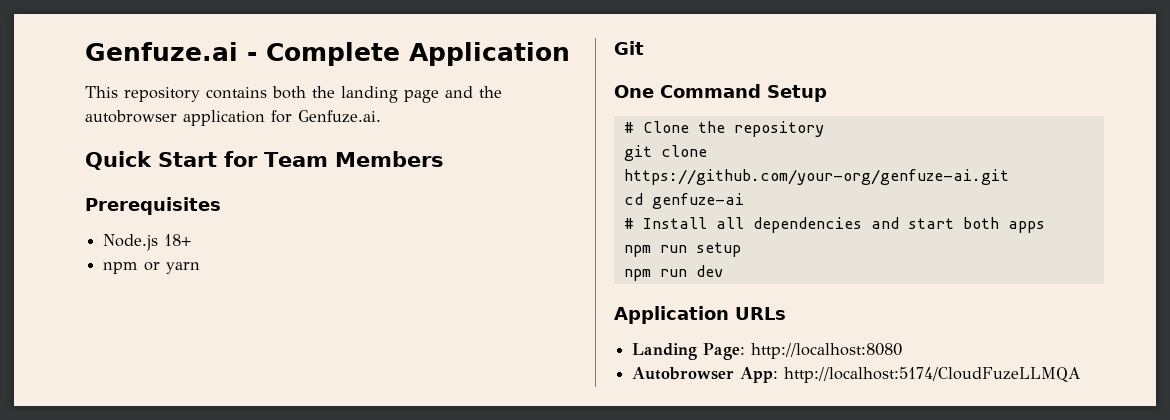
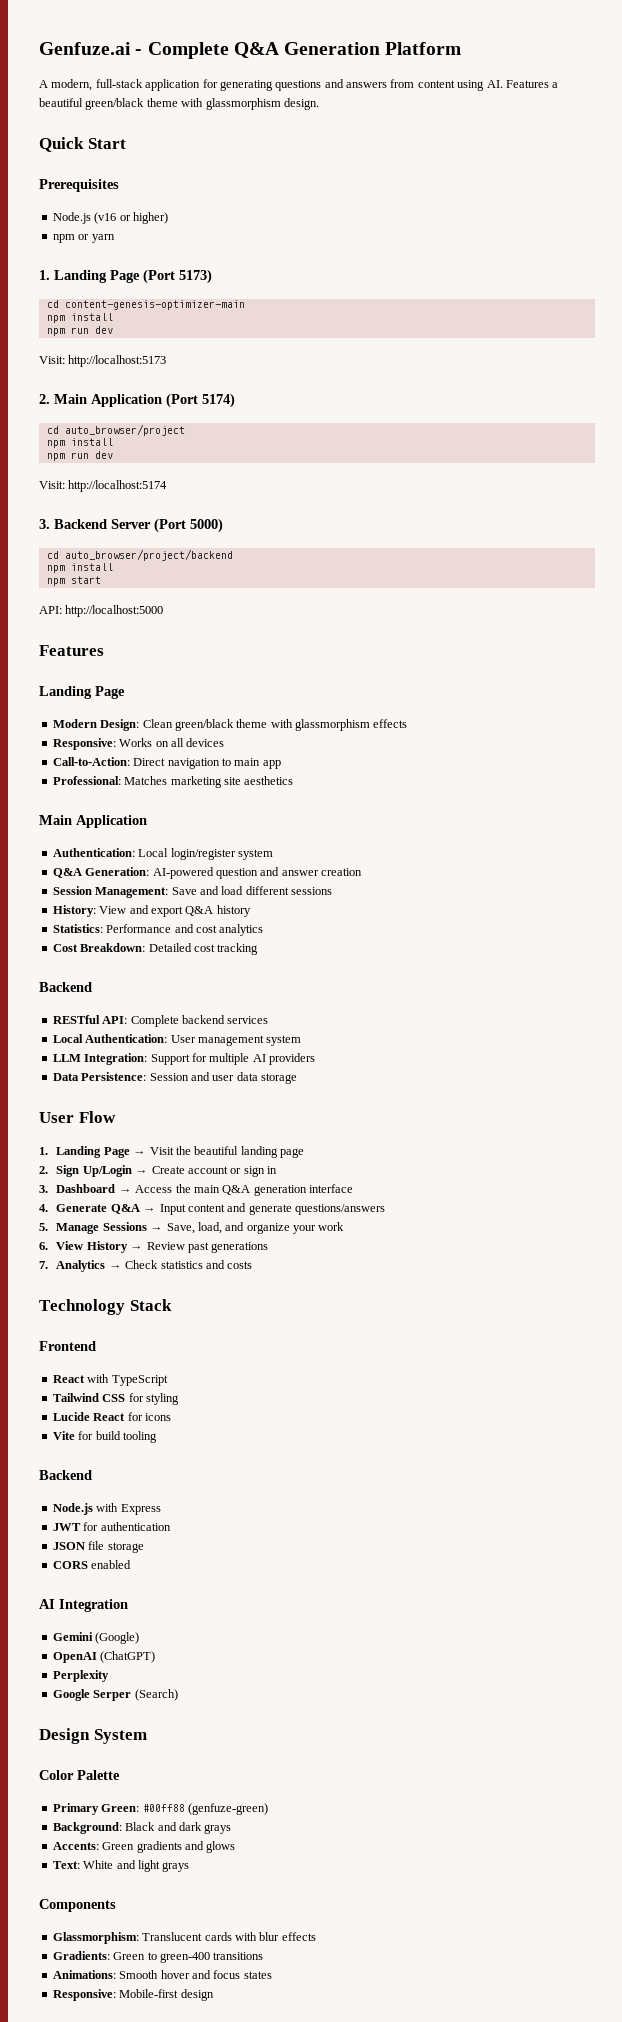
- Genfuze.ai - Complete Application
- This repository contains both the landing page and the autobrowser application for Genfuze.ai.
+ Genfuze.ai - Complete Q&A Generation Platform
+ A modern, full-stack application for generating questions and answers from content using AI. Features a beautiful green/black theme with glassmorphism design.
- Quick Start for Team Members
+ Quick Start
- Node.js 18+
+ Node.js (v16 or higher)
- Git
- One Command Setup
- # Clone the repository
- git clone https://github.com/your-org/genfuze-ai.git
- cd genfuze-ai
- # Install all dependencies and start both apps
- npm run setup
+ 1. Landing Page (Port 5173)
+ cd content-genesis-optimizer-main
+ npm install
  npm run dev
- Application URLs
- Landing Page: http://localhost:8080
- Autobrowser App: http://localhost:5174/CloudFuzeLLMQA
+ Visit: http://localhost:5173
+ 2. Main Application (Port 5174)
+ cd auto_browser/project
+ npm install
+ npm run dev
+ Visit: http://localhost:5174
+ 3. Backend Server (Port 5000)
+ cd auto_browser/project/backend
+ npm install
+ npm start
+ API: http://localhost:5000
+ Features
+ Landing Page
+ Modern Design: Clean green/black theme with glassmorphism effects
+ Responsive: Works on all devices
+ Call-to-Action: Direct navigation to main app
+ Professional: Matches marketing site aesthetics
+ Main Application
+ Authentication: Local login/register system
+ Q&A Generation: AI-powered question and answer creation
+ Session Management: Save and load different sessions
+ History: View and export Q&A history
+ Statistics: Performance and cost analytics
+ Cost Breakdown: Detailed cost tracking
+ Backend
+ RESTful API: Complete backend services
+ Local Authentication: User management system
+ LLM Integration: Support for multiple AI providers
+ Data Persistence: Session and user data storage
+ User Flow
+ 1. Landing Page → Visit the beautiful landing page
+ 2. Sign Up/Login → Create account or sign in
+ 3. Dashboard → Access the main Q&A generation interface
+ 4. Generate Q&A → Input content and generate questions/answers
+ 5. Manage Sessions → Save, load, and organize your work
+ 6. View History → Review past generations
+ 7. Analytics → Check statistics and costs
+ Technology Stack
+ Frontend
+ React with TypeScript
+ Tailwind CSS for styling
+ Lucide React for icons
+ Vite for build tooling
+ Backend
+ Node.js with Express
+ JWT for authentication
+ JSON file storage
+ CORS enabled
+ AI Integration
+ Gemini (Google)
+ OpenAI (ChatGPT)
+ Perplexity
+ Google Serper (Search)
+ Design System
+ Color Palette
+ Primary Green: #00ff88 (genfuze-green)
+ Background: Black and dark grays
+ Accents: Green gradients and glows
+ Text: White and light grays
+ Components
+ Glassmorphism: Translucent cards with blur effects
+ Gradients: Green to green-400 transitions
+ Animations: Smooth hover and focus states
+ Responsive: Mobile-first design

